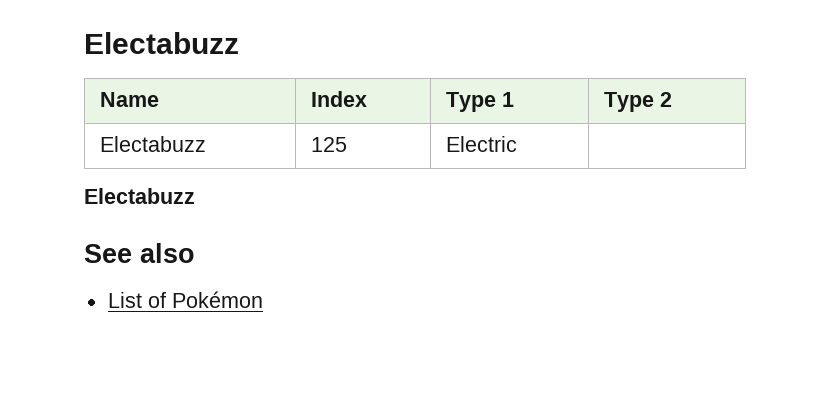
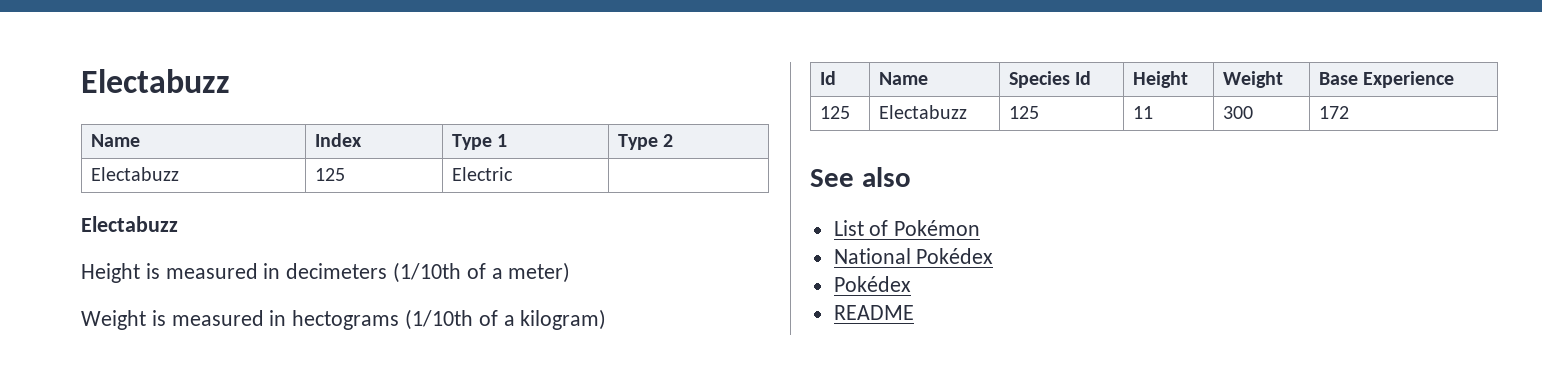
+ Height is measured in decimeters (1/10th of a meter)
+ Weight is measured in hectograms (1/10th of a kilogram)
+ Id | Name | Species Id | Height | Weight | Base Experience
+ 125 | Electabuzz | 125 | 11 | 300 | 172
+ National Pokédex
+ Pokédex
+ README

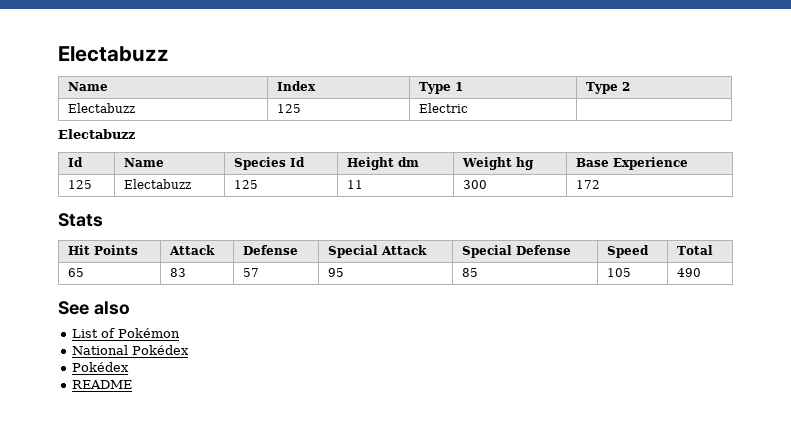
- Height is measured in decimeters (1/10th of a meter)
- Weight is measured in hectograms (1/10th of a kilogram)
- Id | Name | Species Id | Height | Weight | Base Experience
+ Id | Name | Species Id | Height dm | Weight hg | Base Experience
+ Stats
+ Hit Points | Attack | Defense | Special Attack | Special Defense | Speed | Total
+ 65 | 83 | 57 | 95 | 85 | 105 | 490

